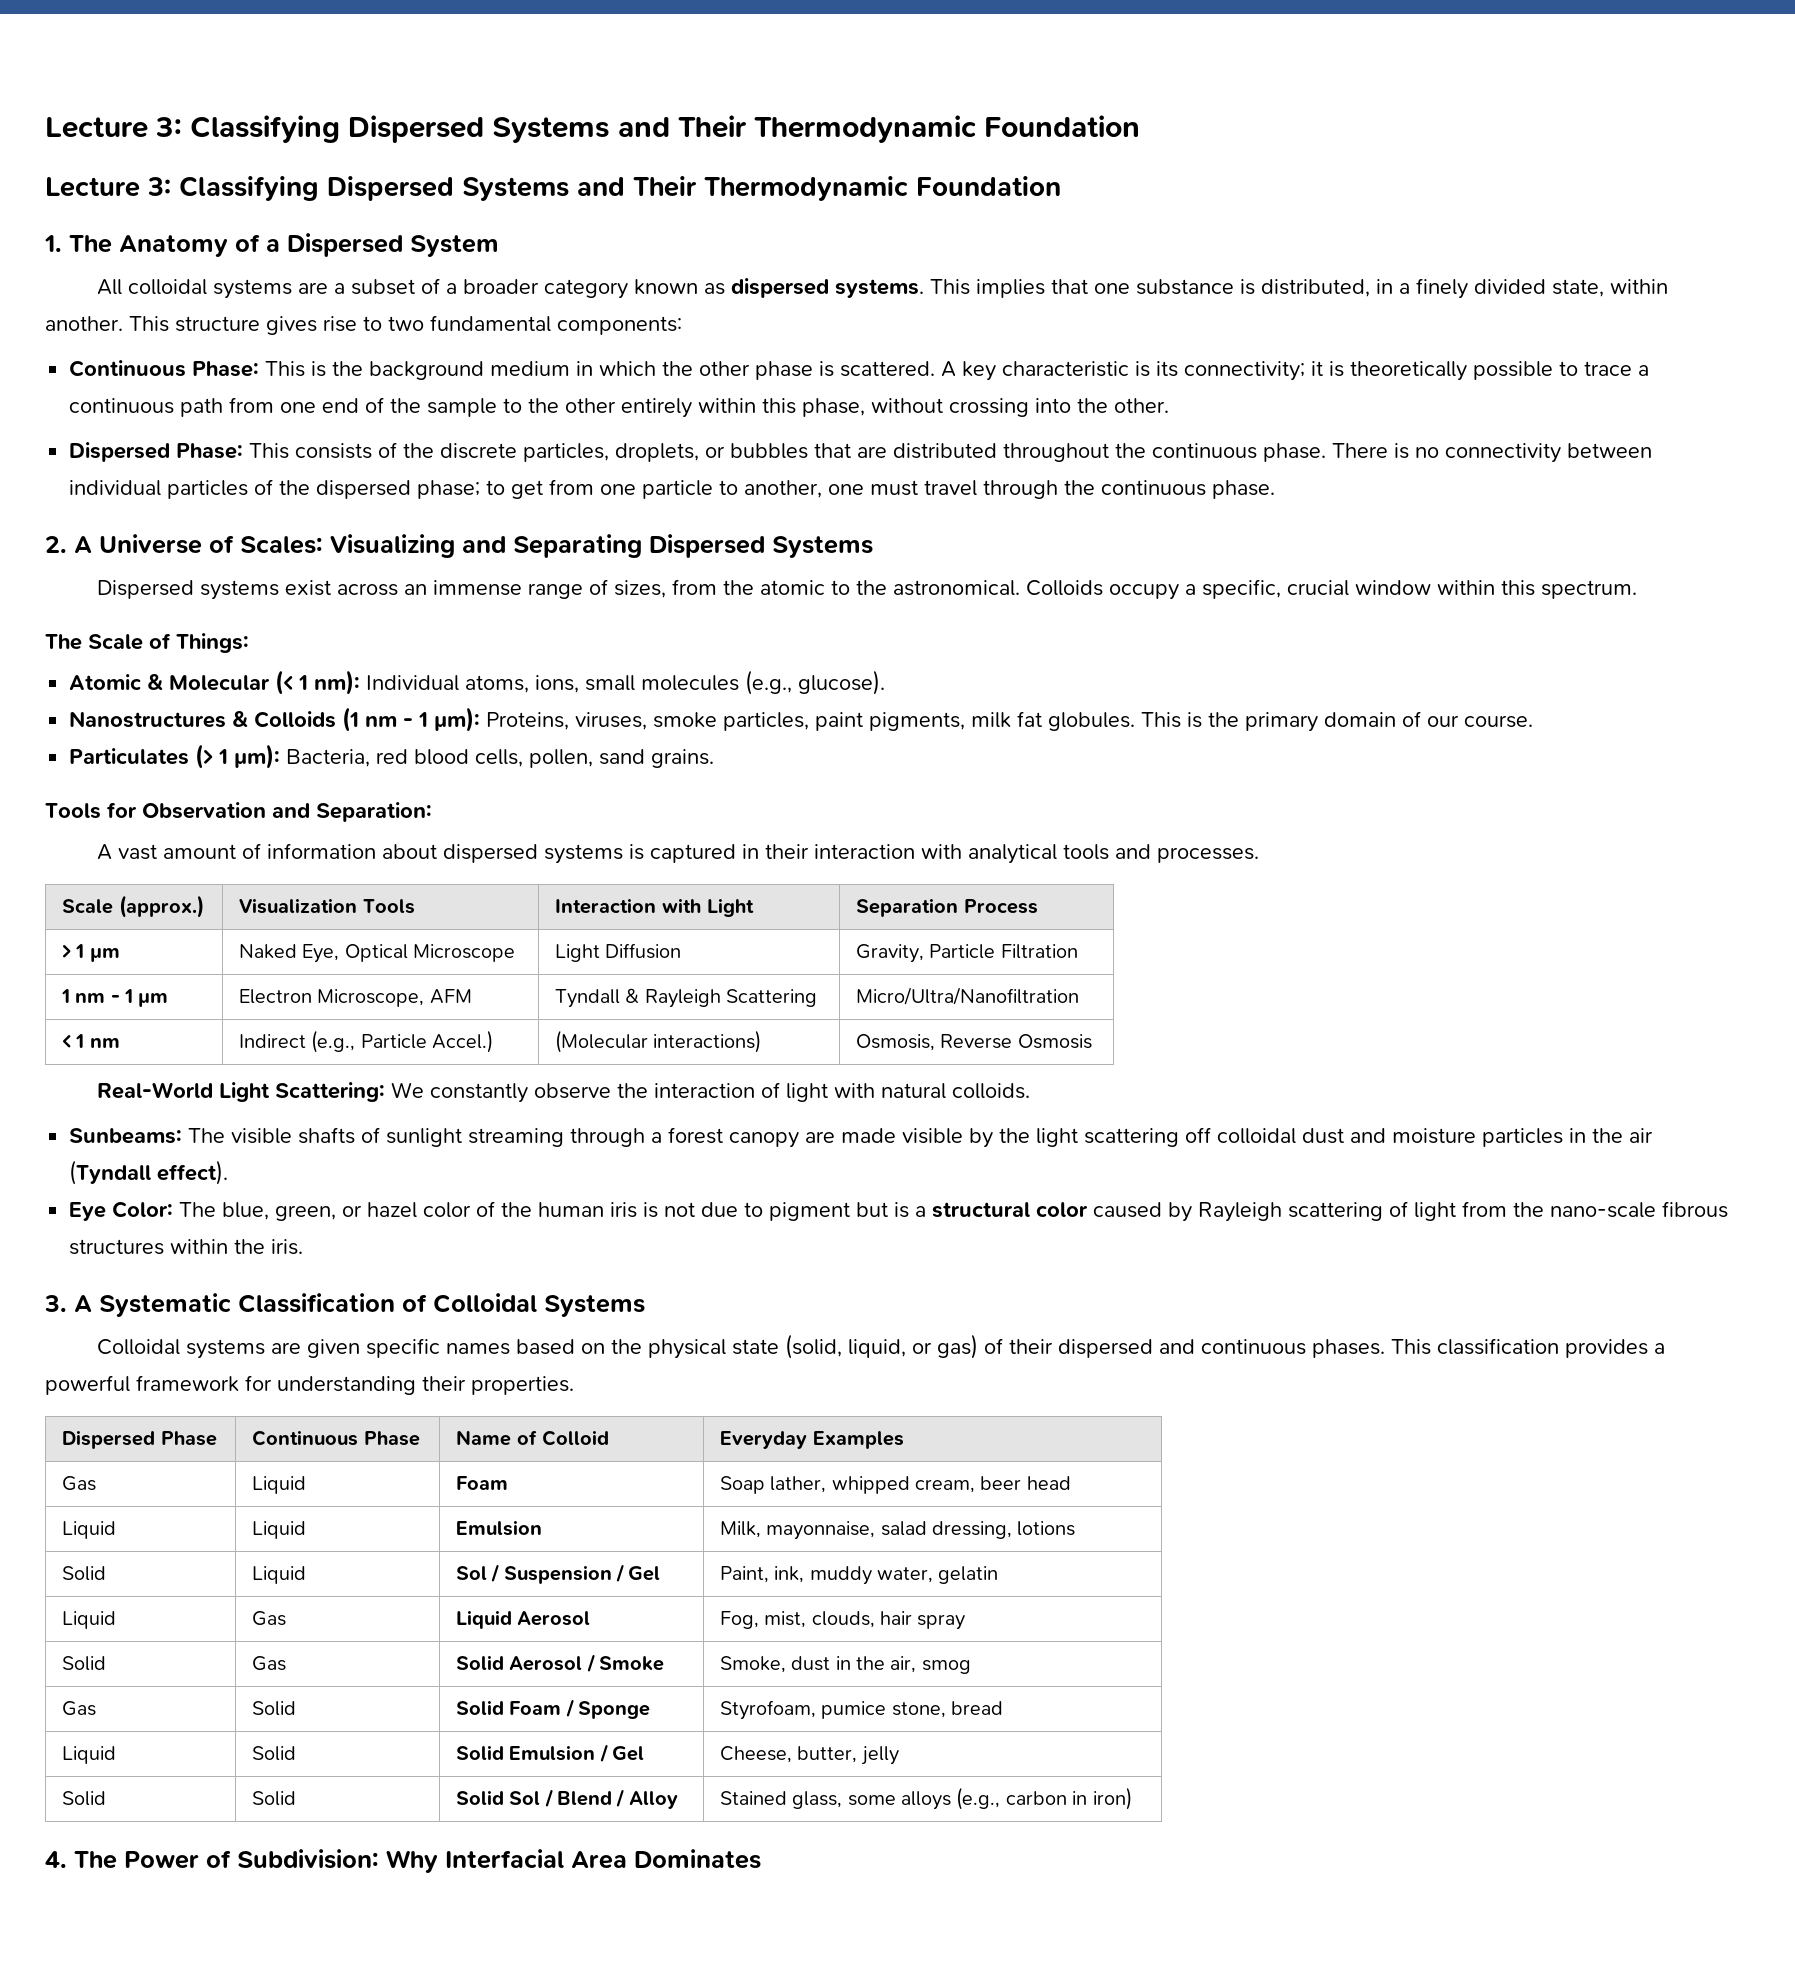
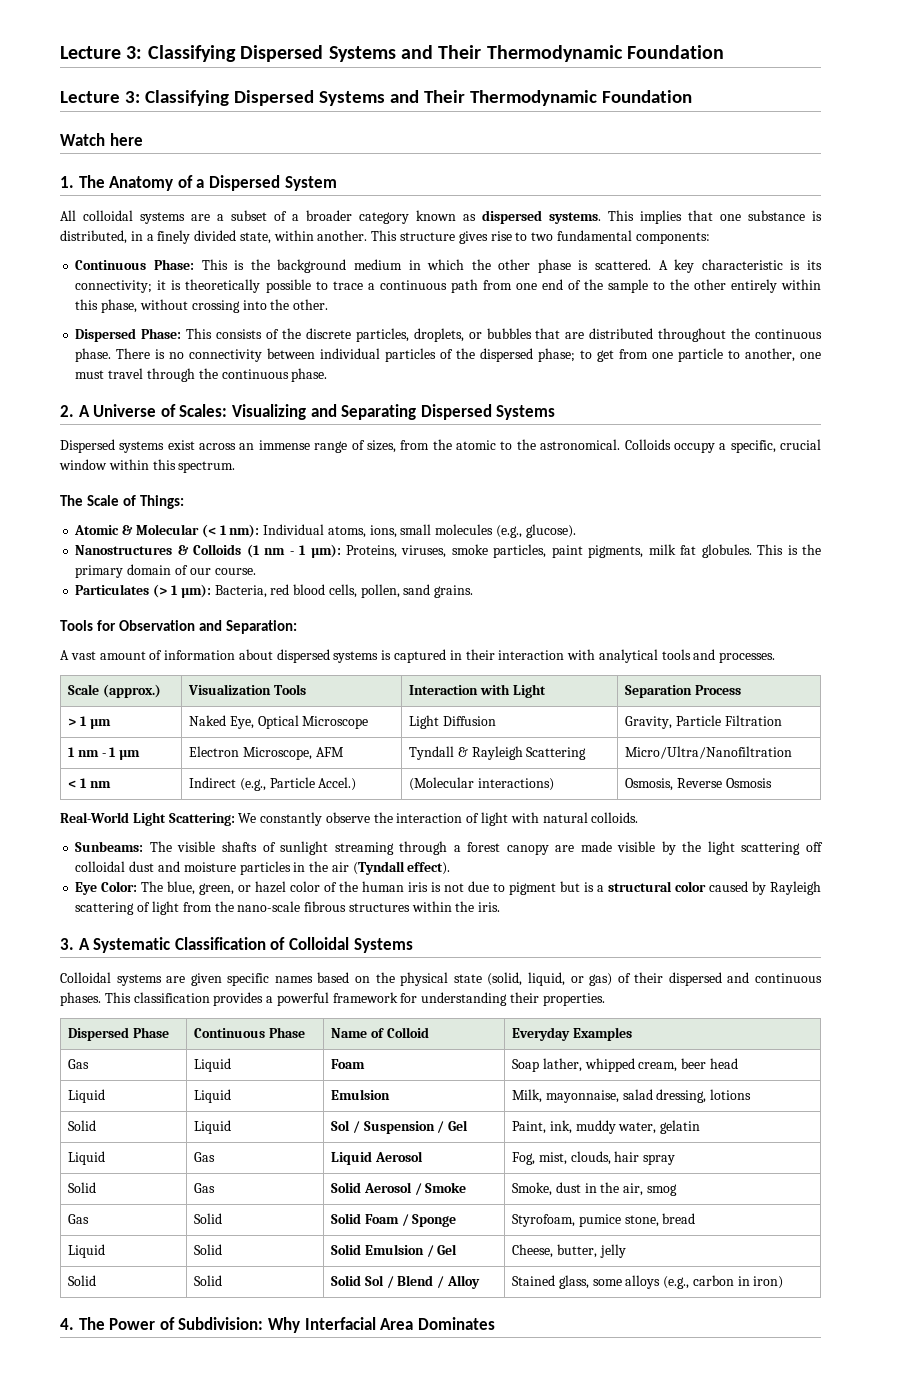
+ Watch here

